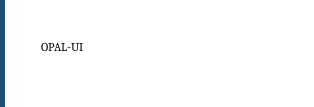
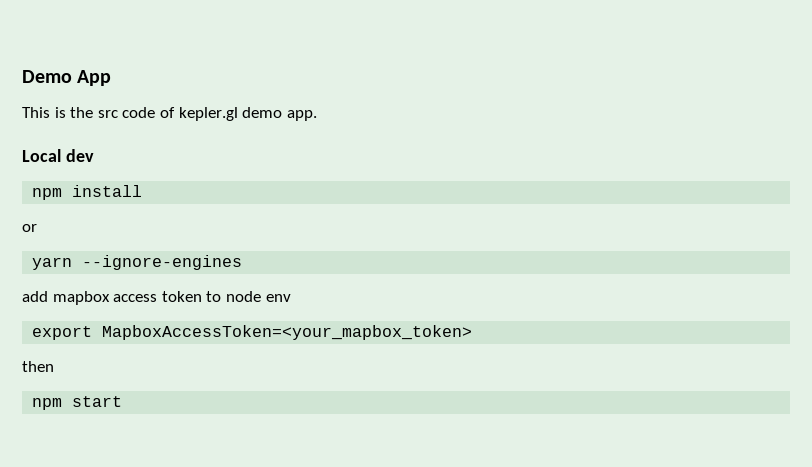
- OPAL-UI
+ Demo App
+ This is the src code of kepler.gl demo app.
+ Local dev
+ npm install
+ or
+ yarn --ignore-engines
+ add mapbox access token to node env
+ export MapboxAccessToken=<your_mapbox_token>
+ then
+ npm start

